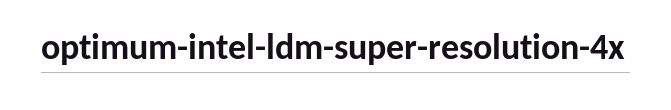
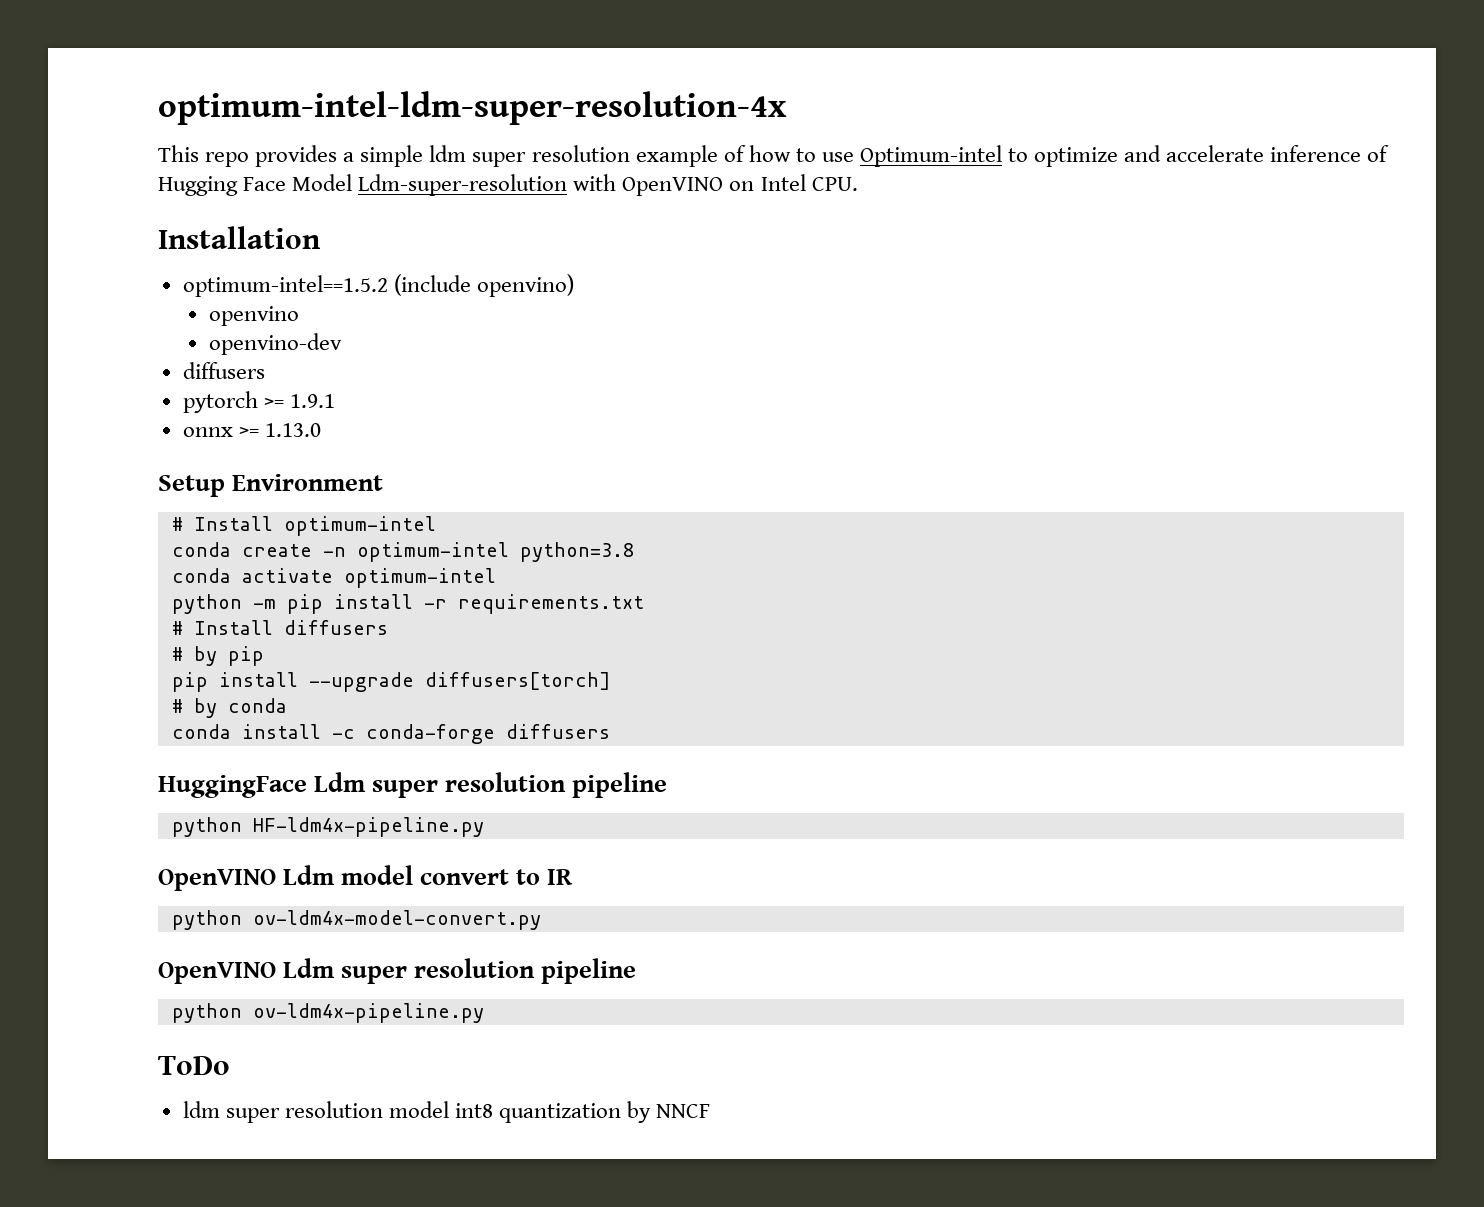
+ This repo provides a simple ldm super resolution example of how to use Optimum-intel to optimize and accelerate inference of Hugging Face Model Ldm-super-resolution with OpenVINO on Intel CPU.
+ Installation
+ optimum-intel==1.5.2 (include openvino)
+ openvino
+ openvino-dev
+ diffusers
+ pytorch >= 1.9.1
+ onnx >= 1.13.0
+ Setup Environment
+ # Install optimum-intel
+ conda create -n optimum-intel python=3.8
+ conda activate optimum-intel
+ python -m pip install -r requirements.txt
+ # Install diffusers
+ # by pip
+ pip install --upgrade diffusers[torch]
+ # by conda
+ conda install -c conda-forge diffusers
+ HuggingFace Ldm super resolution pipeline
+ python HF-ldm4x-pipeline.py
+ OpenVINO Ldm model convert to IR
+ python ov-ldm4x-model-convert.py
+ OpenVINO Ldm super resolution pipeline
+ python ov-ldm4x-pipeline.py
+ ToDo
+ ldm super resolution model int8 quantization by NNCF

